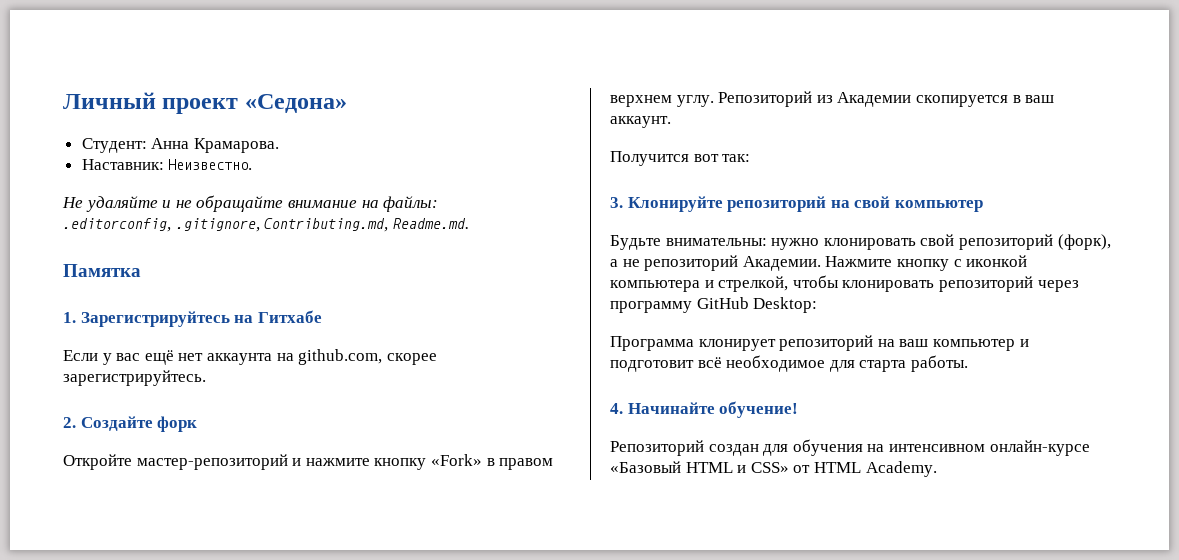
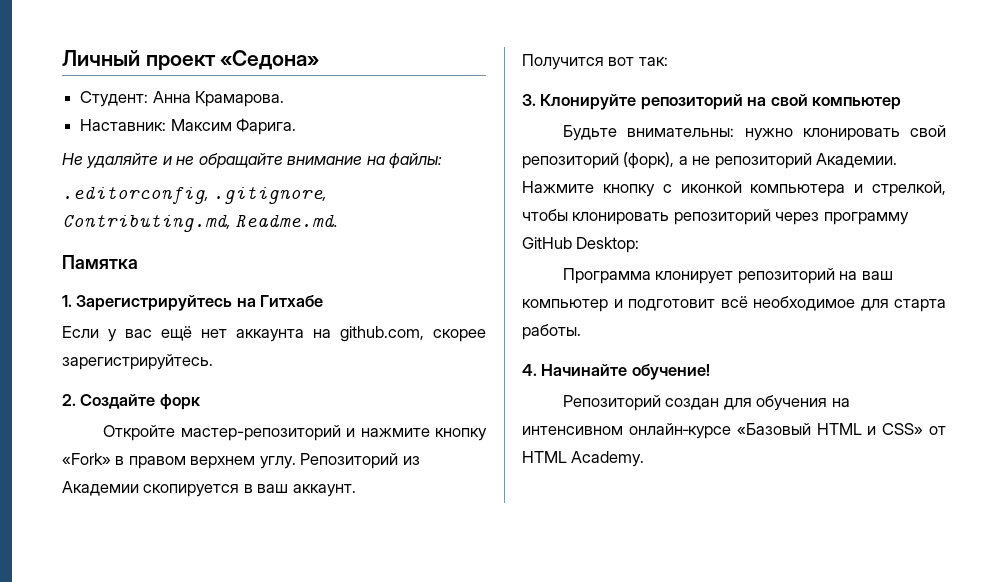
- Наставник: Неизвестно.
+ Наставник: Максим Фарига.

